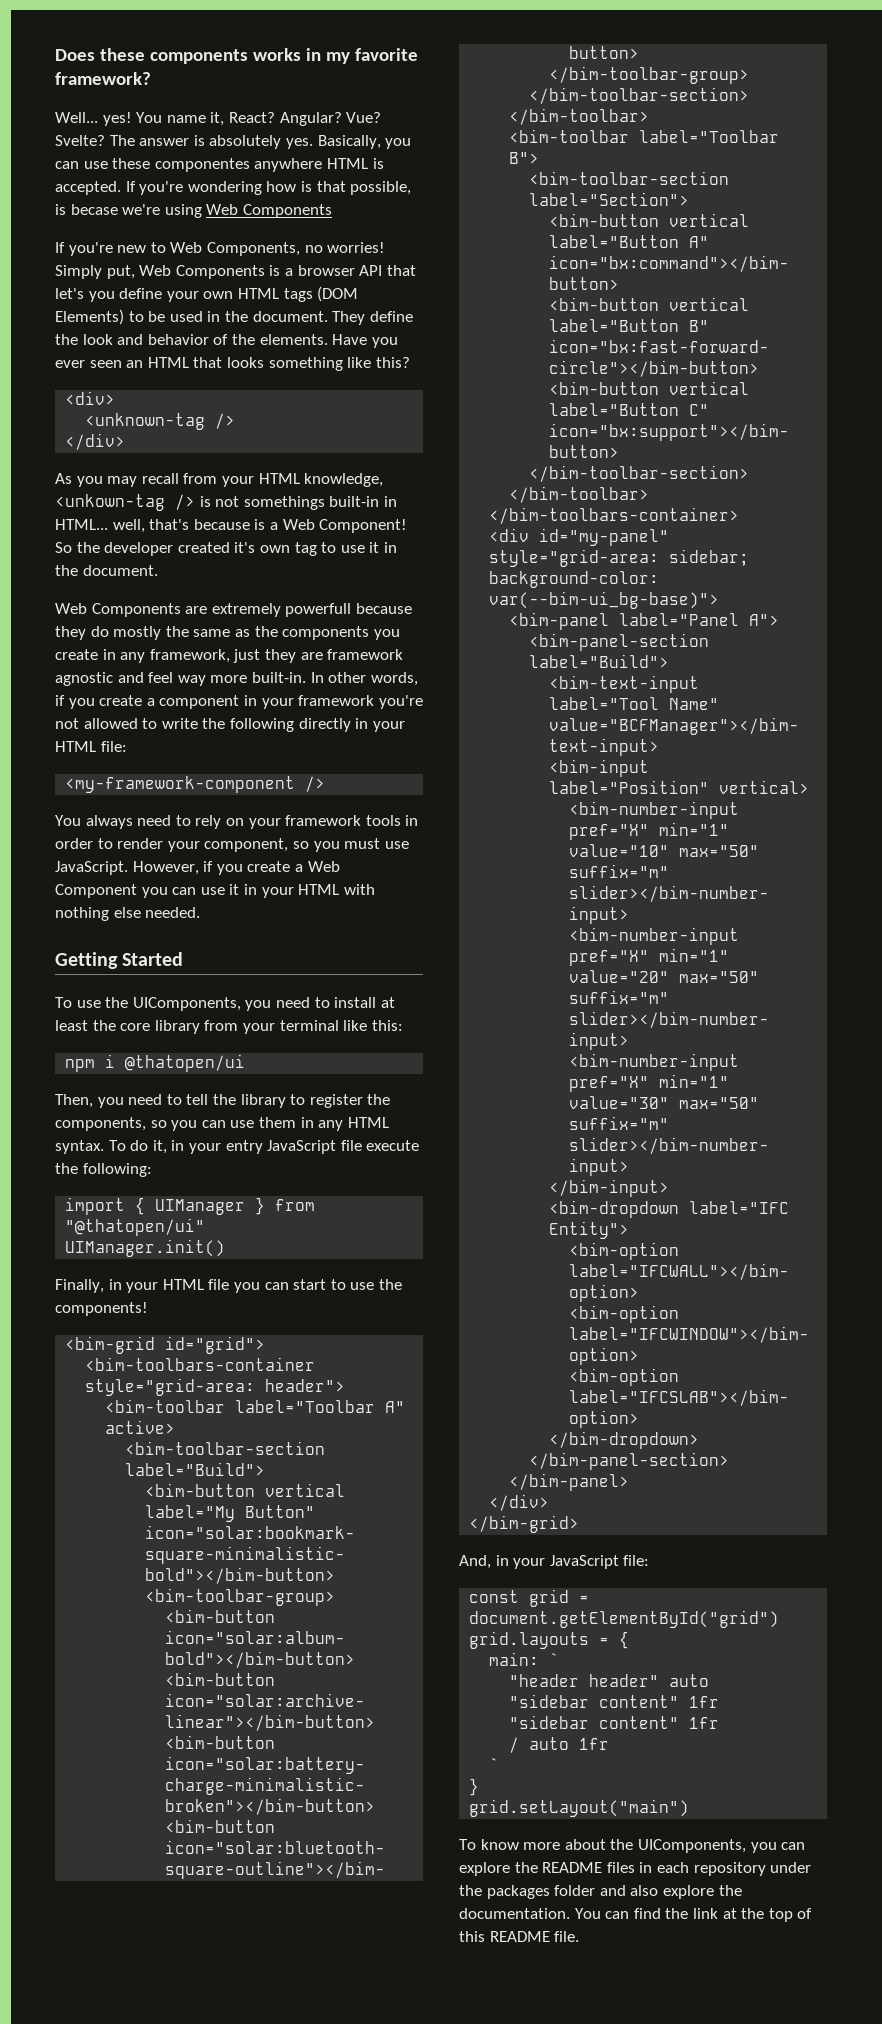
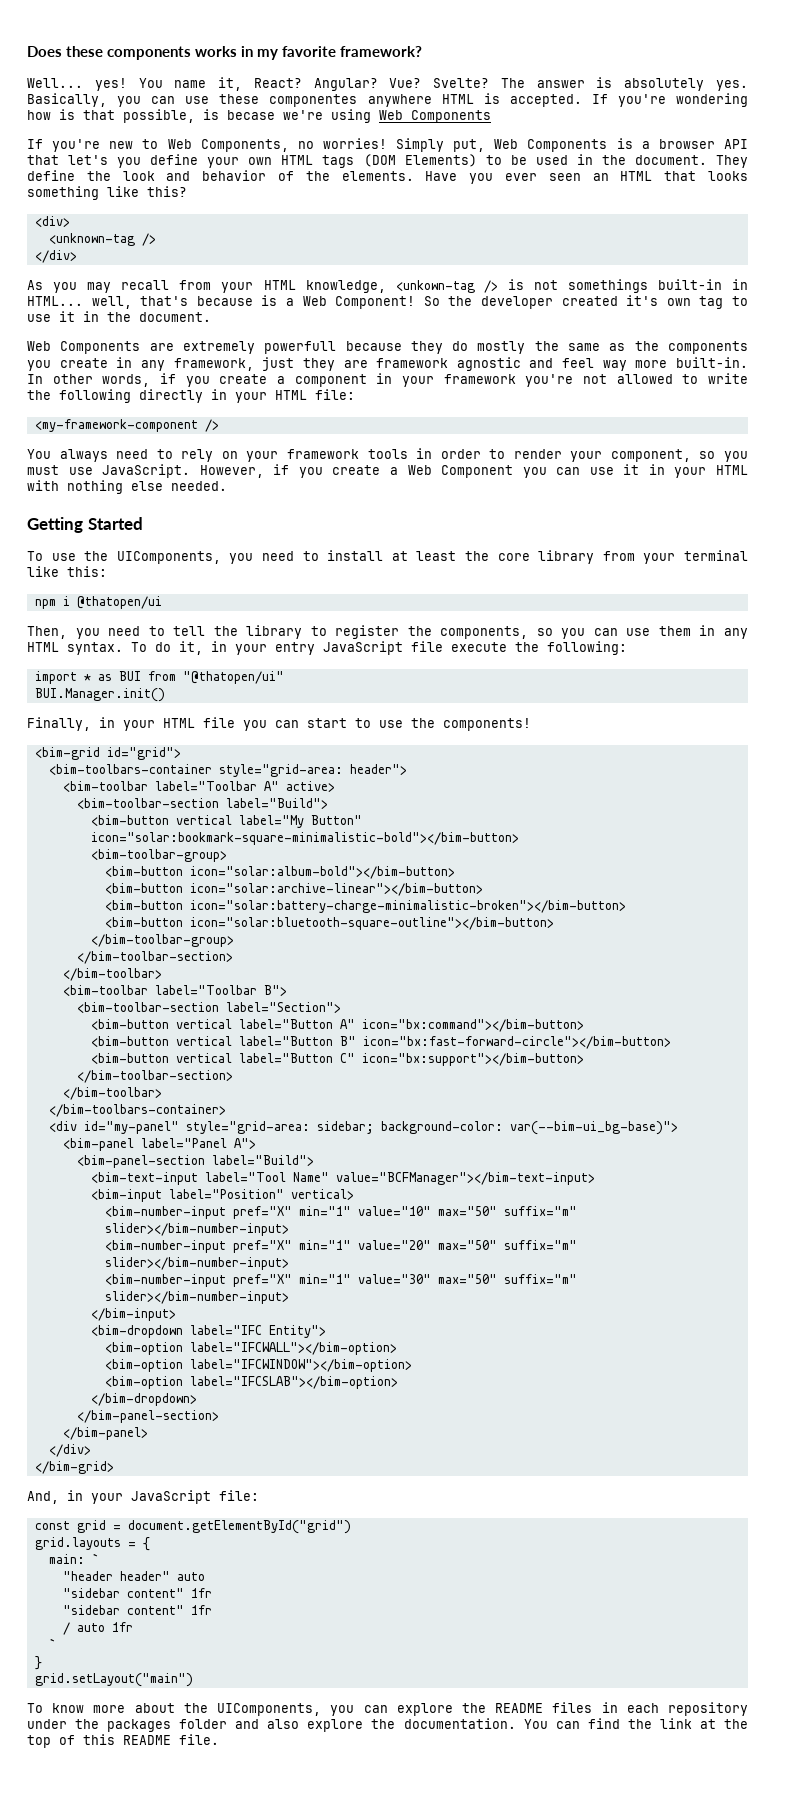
- import { UIManager } from "@thatopen/ui"
+ import * as BUI from "@thatopen/ui"
- UIManager.init()
+ BUI.Manager.init()

